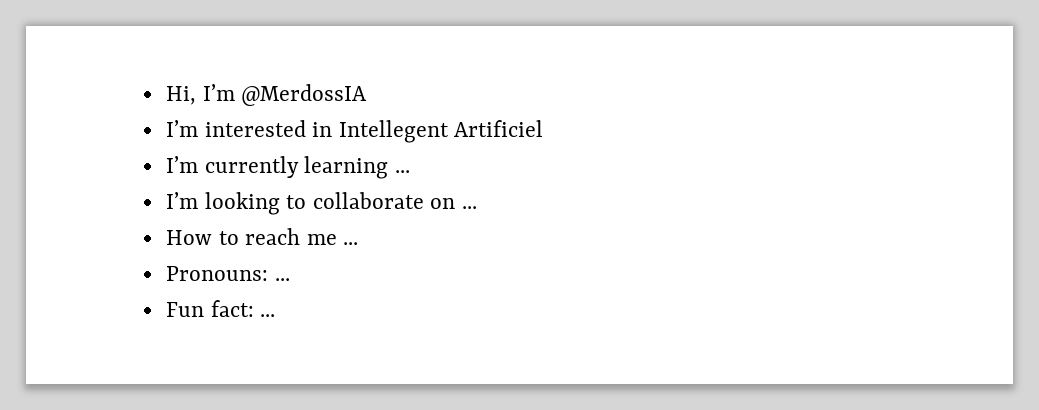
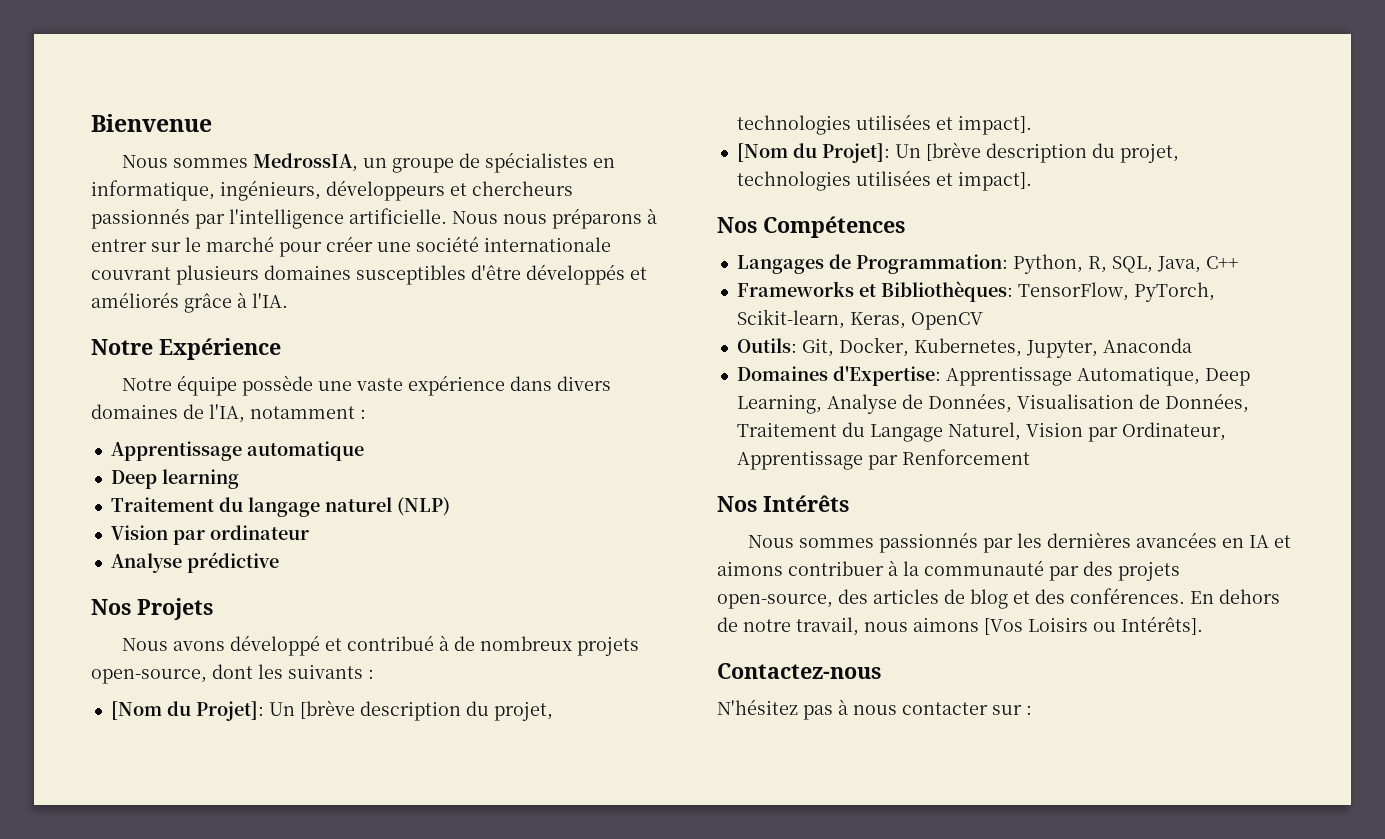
- Hi, I’m @MerdossIA
- I’m interested in Intellegent Artificiel
- I’m currently learning ...
- I’m looking to collaborate on ...
- How to reach me ...
- Pronouns: ...
- Fun fact: ...
+ Bienvenue
+ Nous sommes MedrossIA, un groupe de spécialistes en informatique, ingénieurs, développeurs et chercheurs passionnés par l'intelligence artificielle. Nous nous préparons à entrer sur le marché pour créer une société internationale couvrant plusieurs domaines susceptibles d'être développés et améliorés grâce à l'IA.
+ Notre Expérience
+ Notre équipe possède une vaste expérience dans divers domaines de l'IA, notamment :
+ Apprentissage automatique
+ Deep learning
+ Traitement du langage naturel (NLP)
+ Vision par ordinateur
+ Analyse prédictive
+ Nos Projets
+ Nous avons développé et contribué à de nombreux projets open-source, dont les suivants :
+ [Nom du Projet]: Un [brève description du projet, technologies utilisées et impact].
+ [Nom du Projet]: Un [brève description du projet, technologies utilisées et impact].
+ Nos Compétences
+ Langages de Programmation: Python, R, SQL, Java, C++
+ Frameworks et Bibliothèques: TensorFlow, PyTorch, Scikit-learn, Keras, OpenCV
+ Outils: Git, Docker, Kubernetes, Jupyter, Anaconda
+ Domaines d'Expertise: Apprentissage Automatique, Deep Learning, Analyse de Données, Visualisation de Données, Traitement du Langage Naturel, Vision par Ordinateur, Apprentissage par Renforcement
+ Nos Intérêts
+ Nous sommes passionnés par les dernières avancées en IA et aimons contribuer à la communauté par des projets open-source, des articles de blog et des conférences. En dehors de notre travail, nous aimons [Vos Loisirs ou Intérêts].
+ Contactez-nous
+ N'hésitez pas à nous contacter sur :

